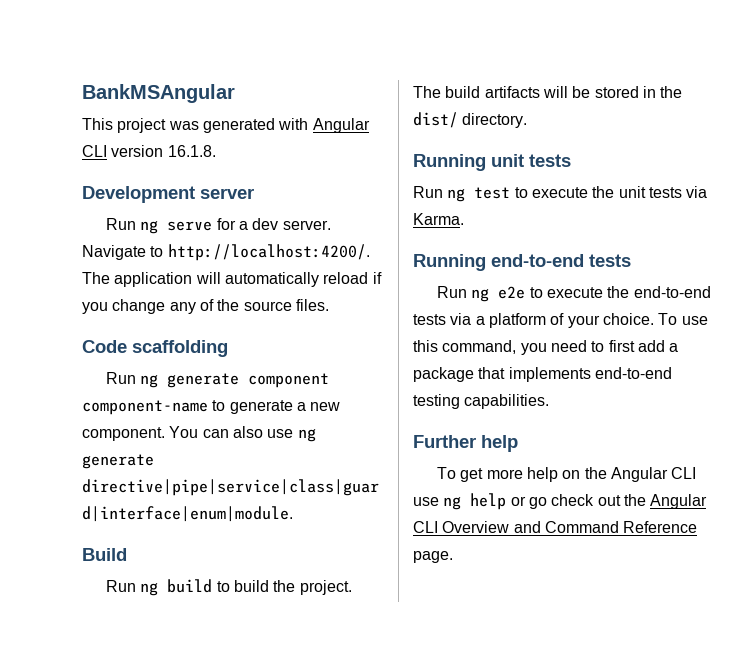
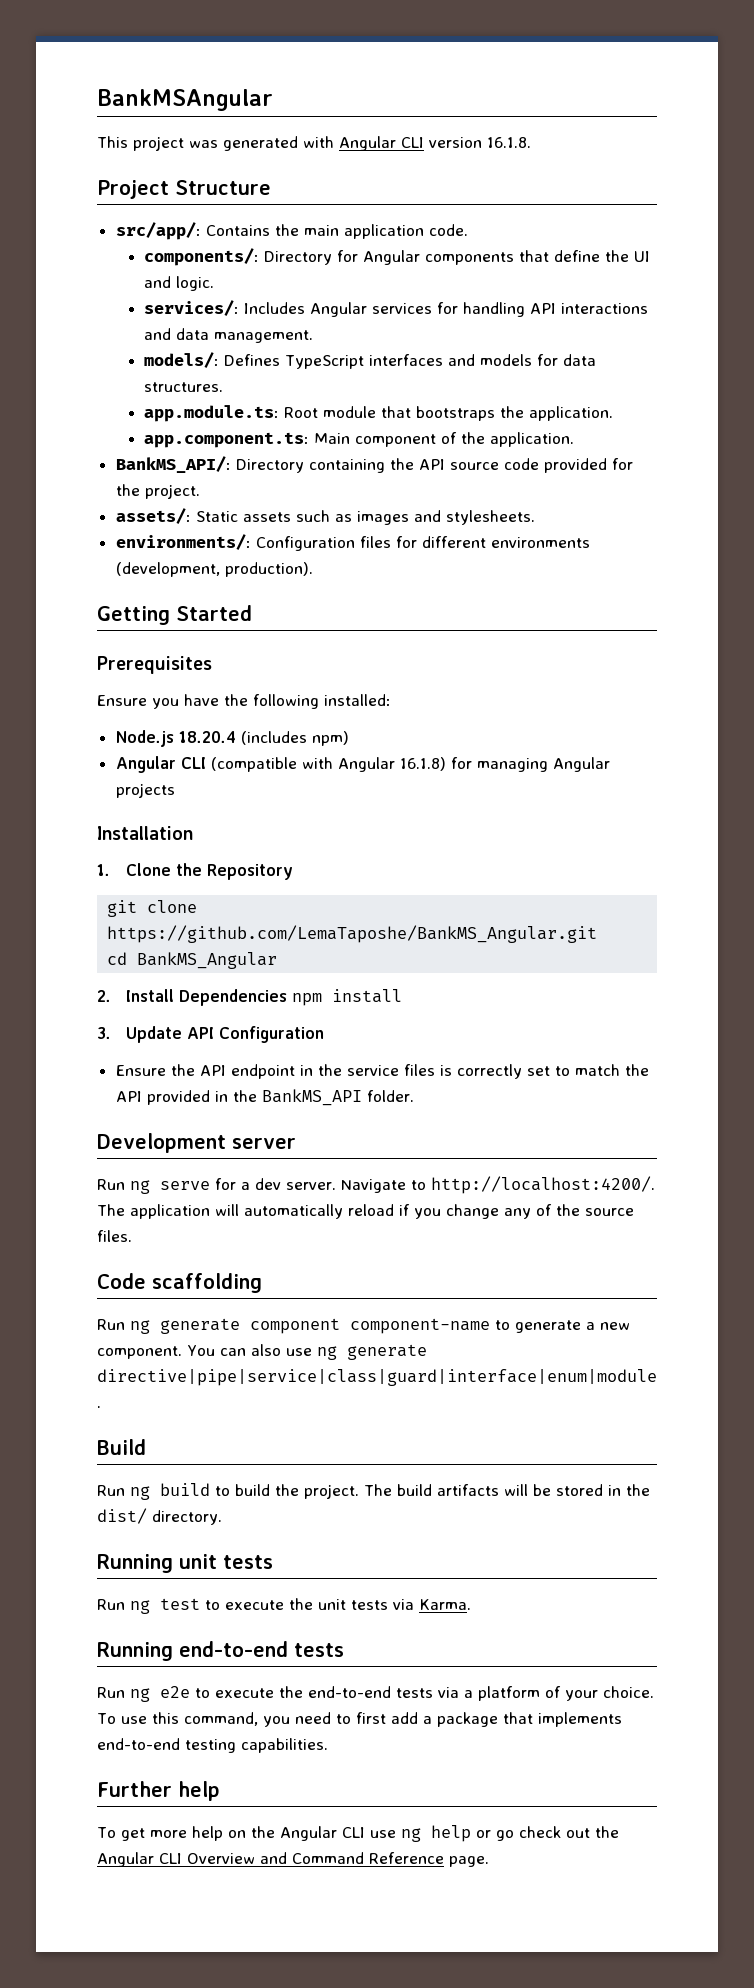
+ Project Structure
+ src/app/: Contains the main application code.
+ components/: Directory for Angular components that define the UI and logic.
+ services/: Includes Angular services for handling API interactions and data management.
+ models/: Defines TypeScript interfaces and models for data structures.
+ app.module.ts: Root module that bootstraps the application.
+ app.component.ts: Main component of the application.
+ BankMS_API/: Directory containing the API source code provided for the project.
+ assets/: Static assets such as images and stylesheets.
+ environments/: Configuration files for different environments (development, production).
+ Getting Started
+ Prerequisites
+ Ensure you have the following installed:
+ Node.js 18.20.4 (includes npm)
+ Angular CLI (compatible with Angular 16.1.8) for managing Angular projects
+ Installation
+ 1. Clone the Repository
+ git clone https://github.com/LemaTaposhe/BankMS_Angular.git
+ cd BankMS_Angular
+ 2. Install Dependencies npm install
+ 3. Update API Configuration
+ Ensure the API endpoint in the service files is correctly set to match the API provided in the BankMS_API folder.

